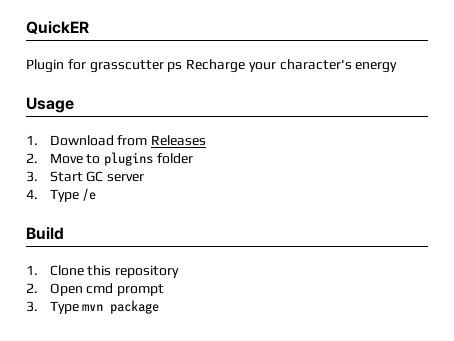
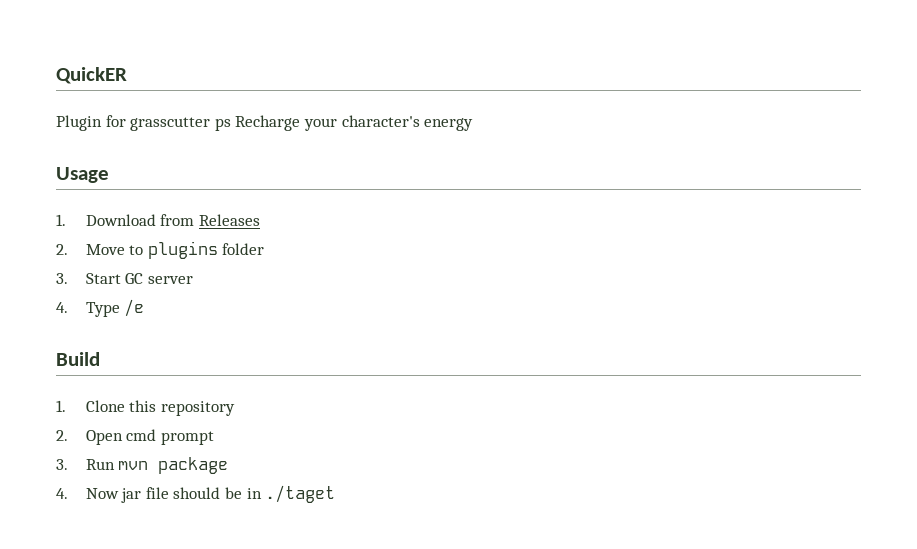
- 3. Type mvn package
+ 3. Run mvn package
+ 4. Now jar file should be in ./taget

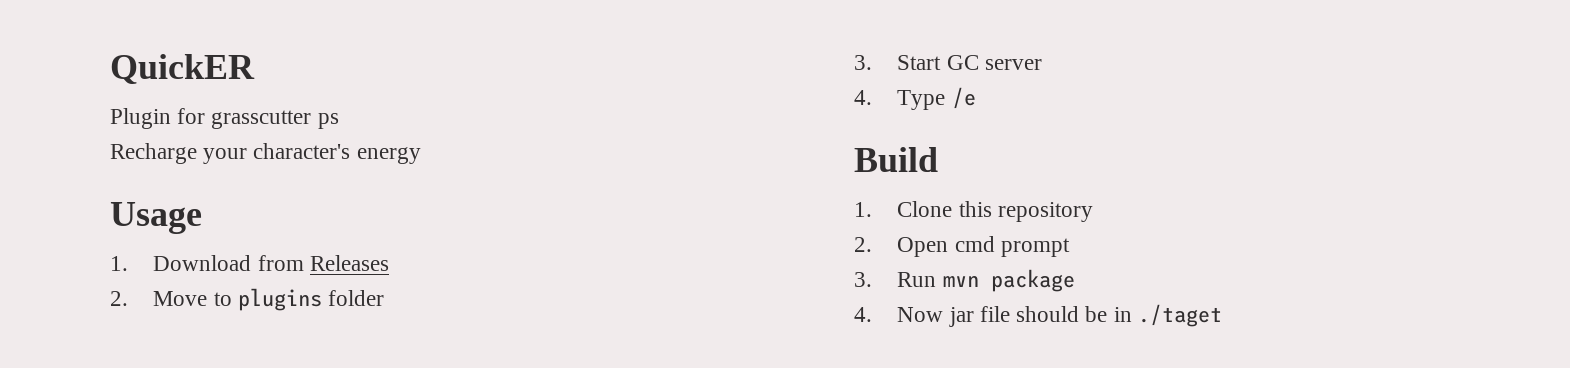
- Plugin for grasscutter ps Recharge your character's energy
+ Plugin for grasscutter ps
+ Recharge your character's energy

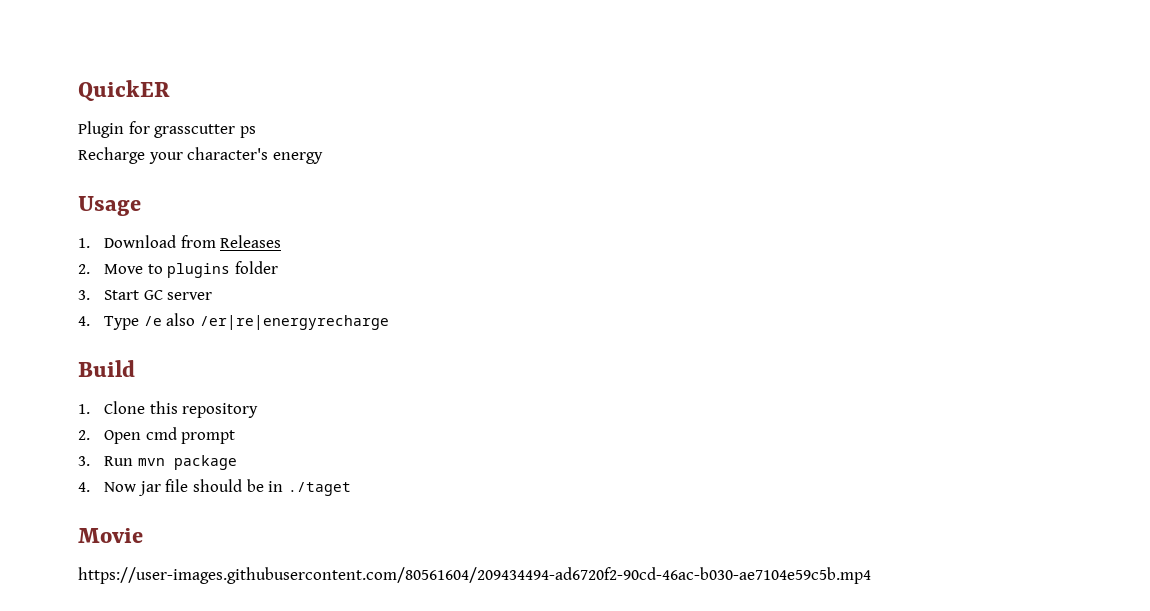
- 4. Type /e
+ 4. Type /e also /er|re|energyrecharge
+ Movie
+ https://user-images.githubusercontent.com/80561604/209434494-ad6720f2-90cd-46ac-b030-ae7104e59c5b.mp4

